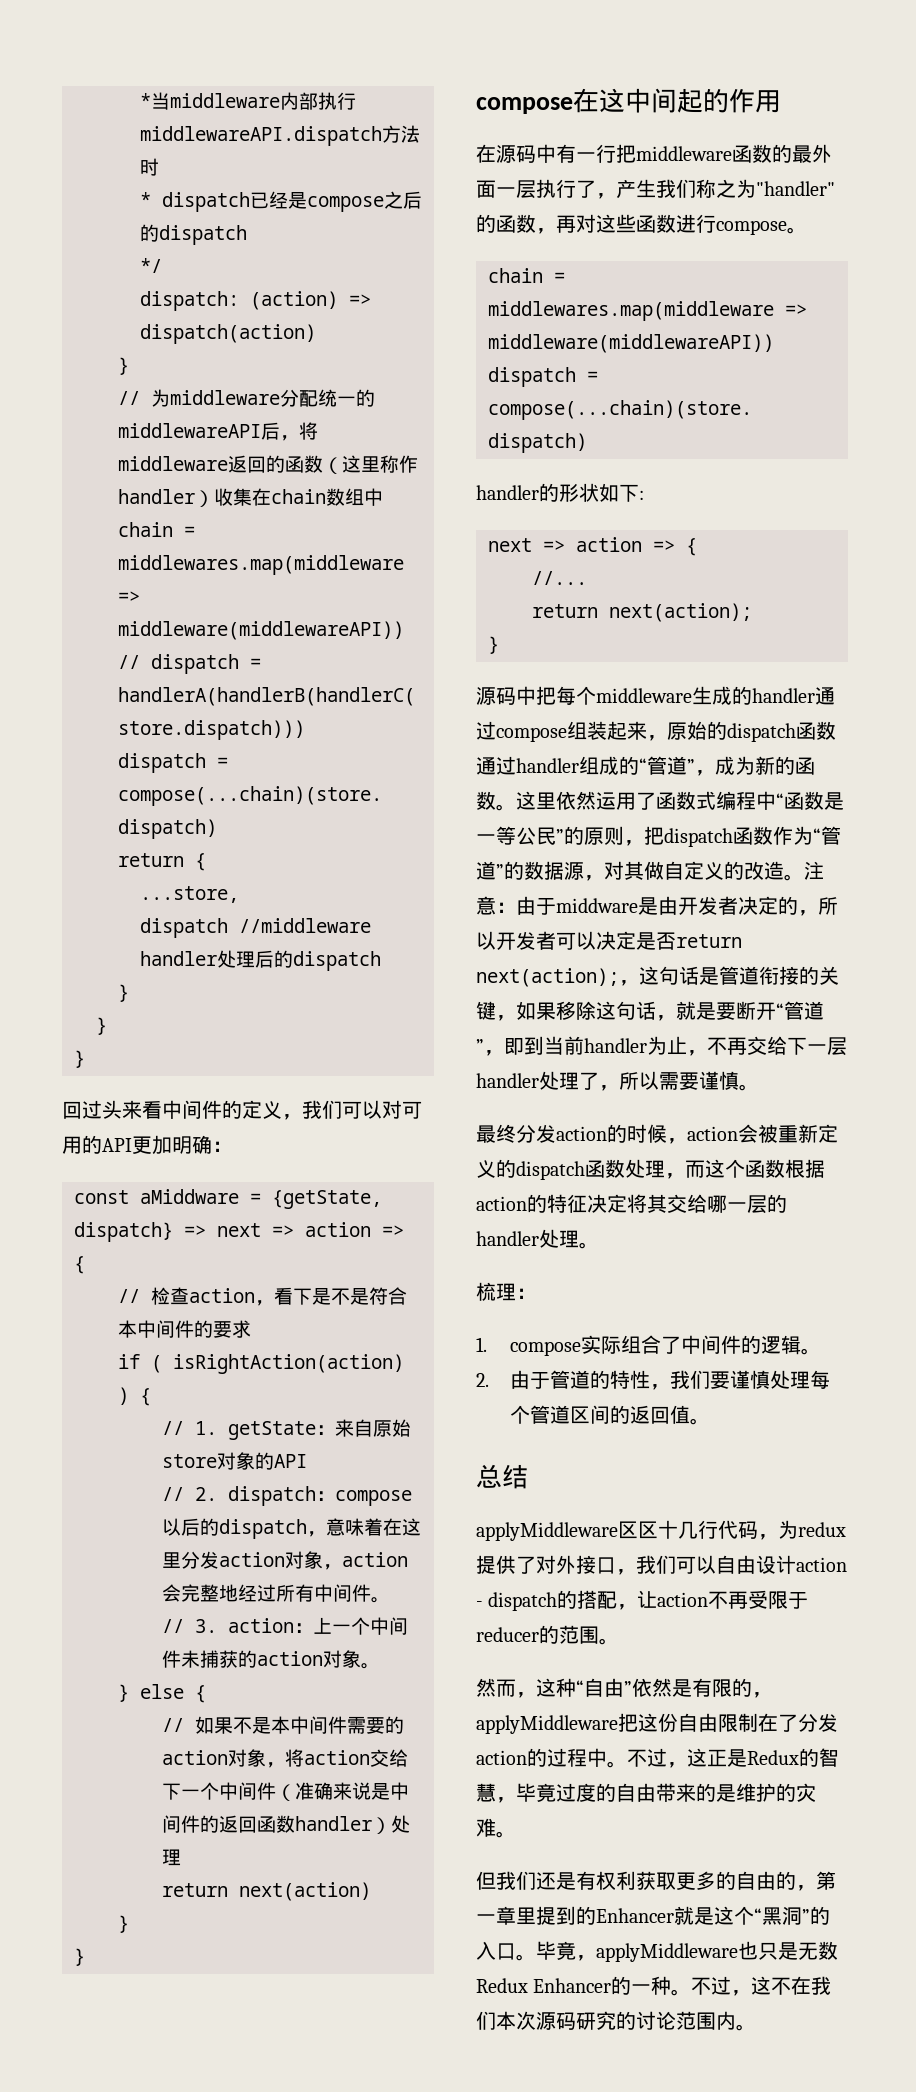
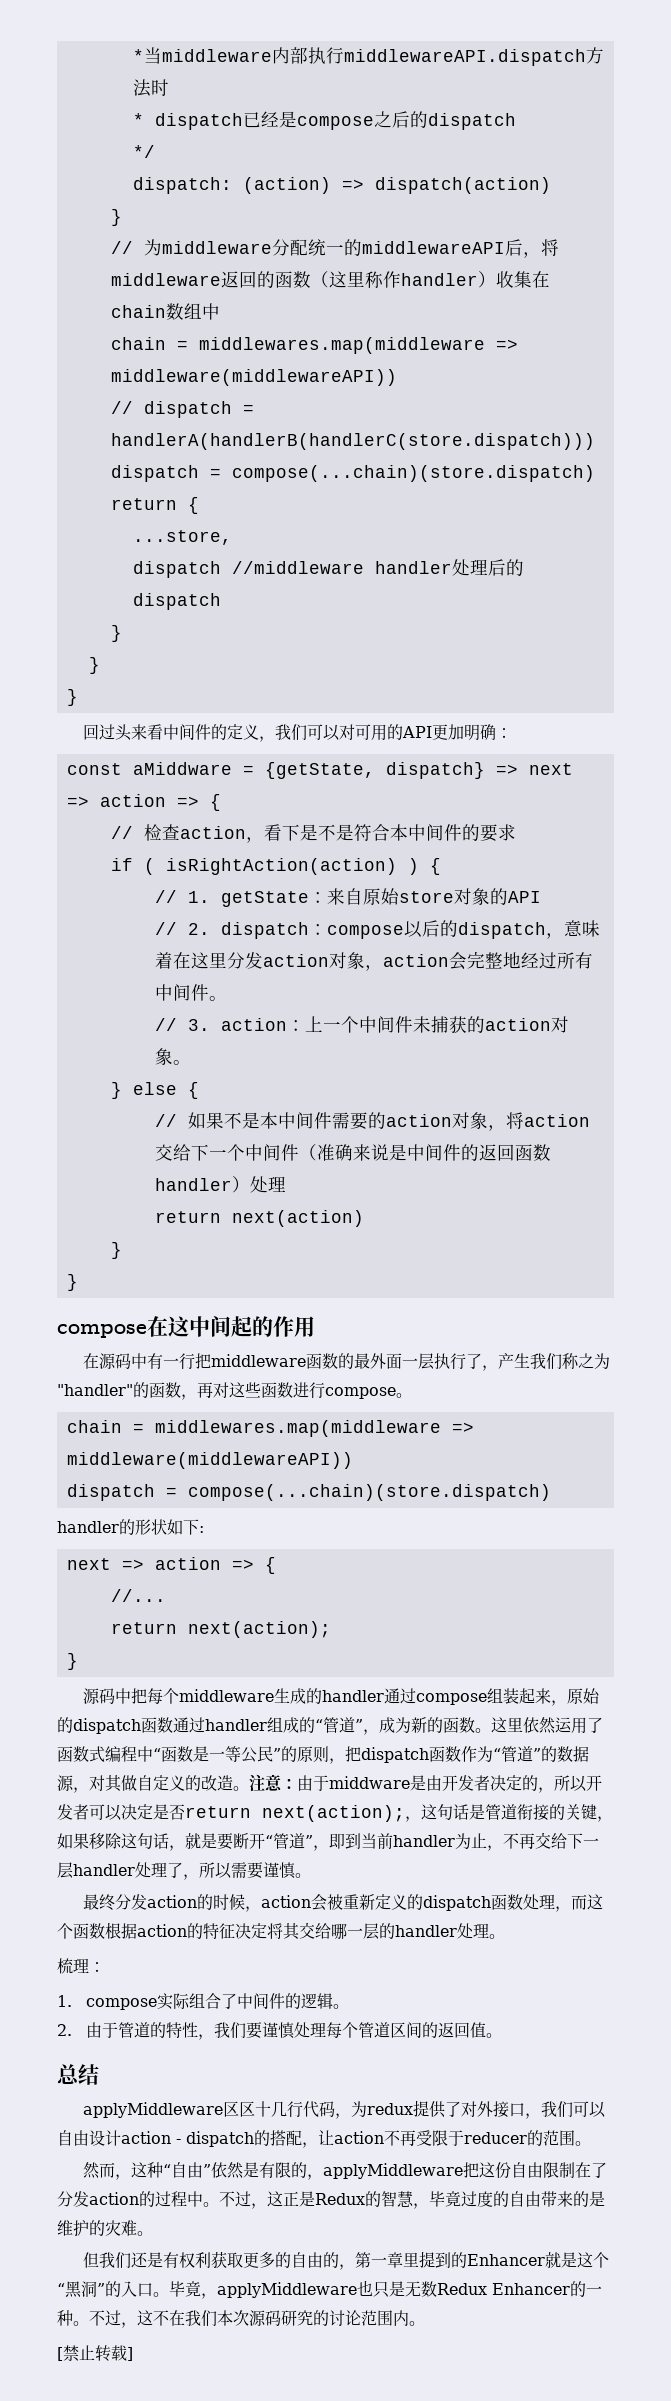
+ [禁止转载]

